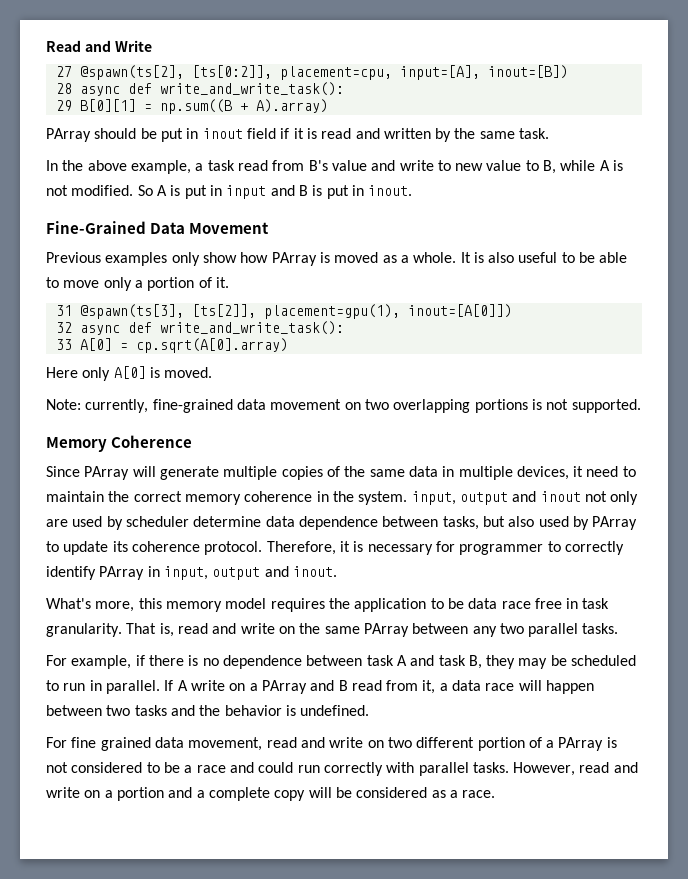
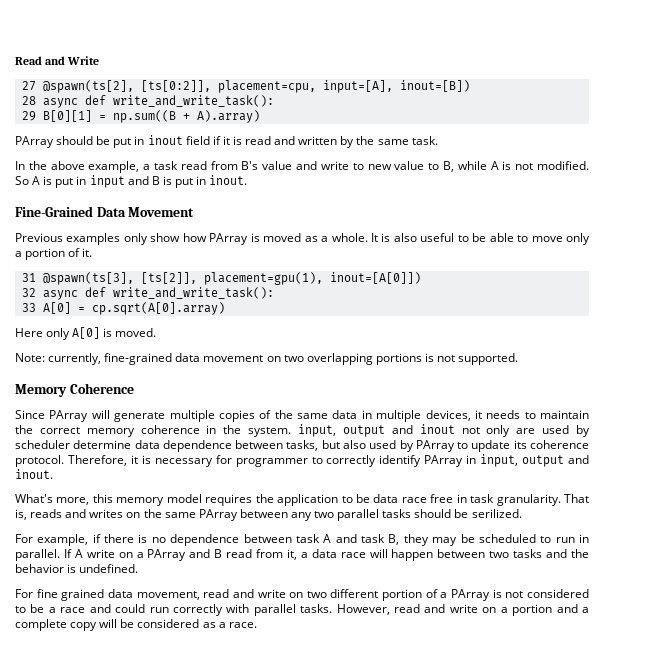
- Since PArray will generate multiple copies of the same data in multiple devices, it need to maintain the correct memory coherence in the system. input, output and inout not only are used by scheduler determine data dependence between tasks, but also used by PArray to update its coherence protocol.
+ Since PArray will generate multiple copies of the same data in multiple devices, it needs to maintain the correct memory coherence in the system. input, output and inout not only are used by scheduler determine data dependence between tasks, but also used by PArray to update its coherence protocol.
- That is, read and write on the same PArray between any two parallel tasks.
+ That is, reads and writes on the same PArray between any two parallel tasks should be serilized.

